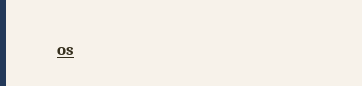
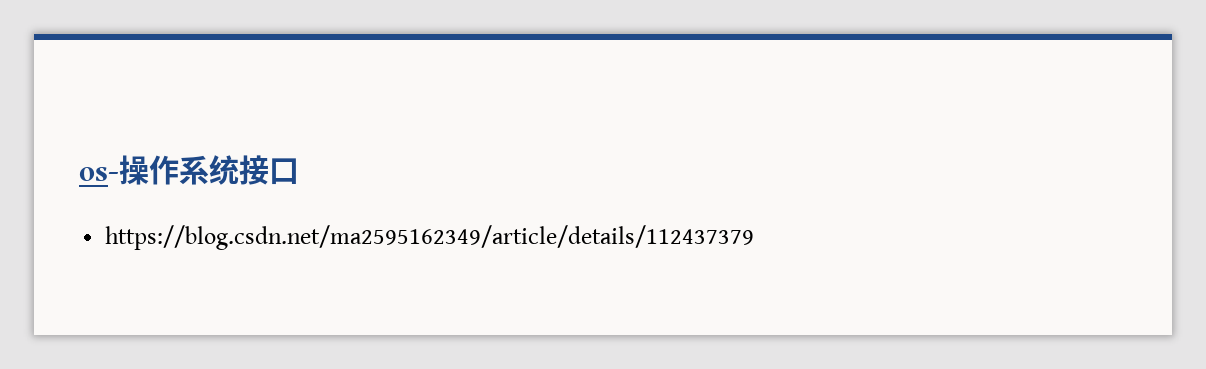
- os
+ os-操作系统接口
+ https://blog.csdn.net/ma2595162349/article/details/112437379

